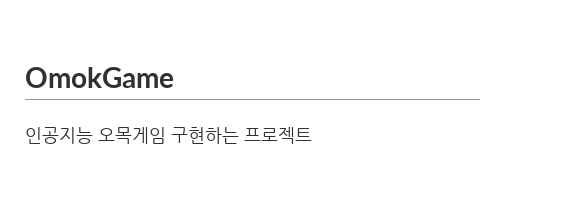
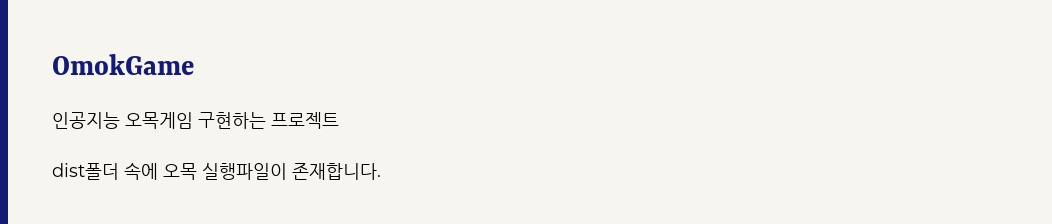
+ dist폴더 속에 오목 실행파일이 존재합니다.

